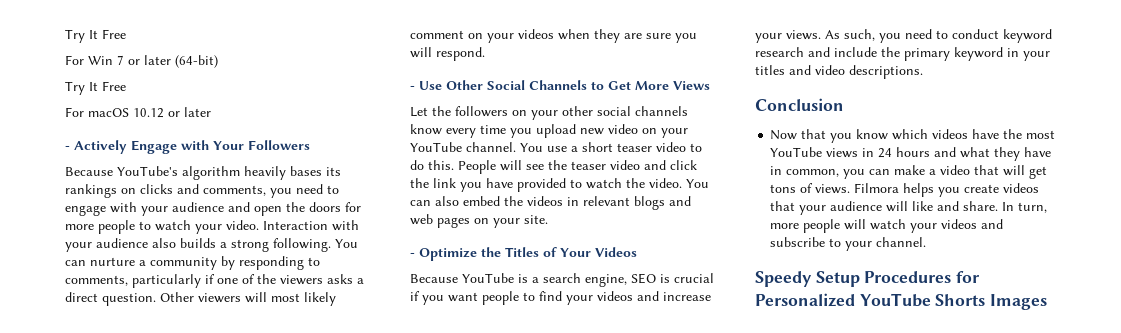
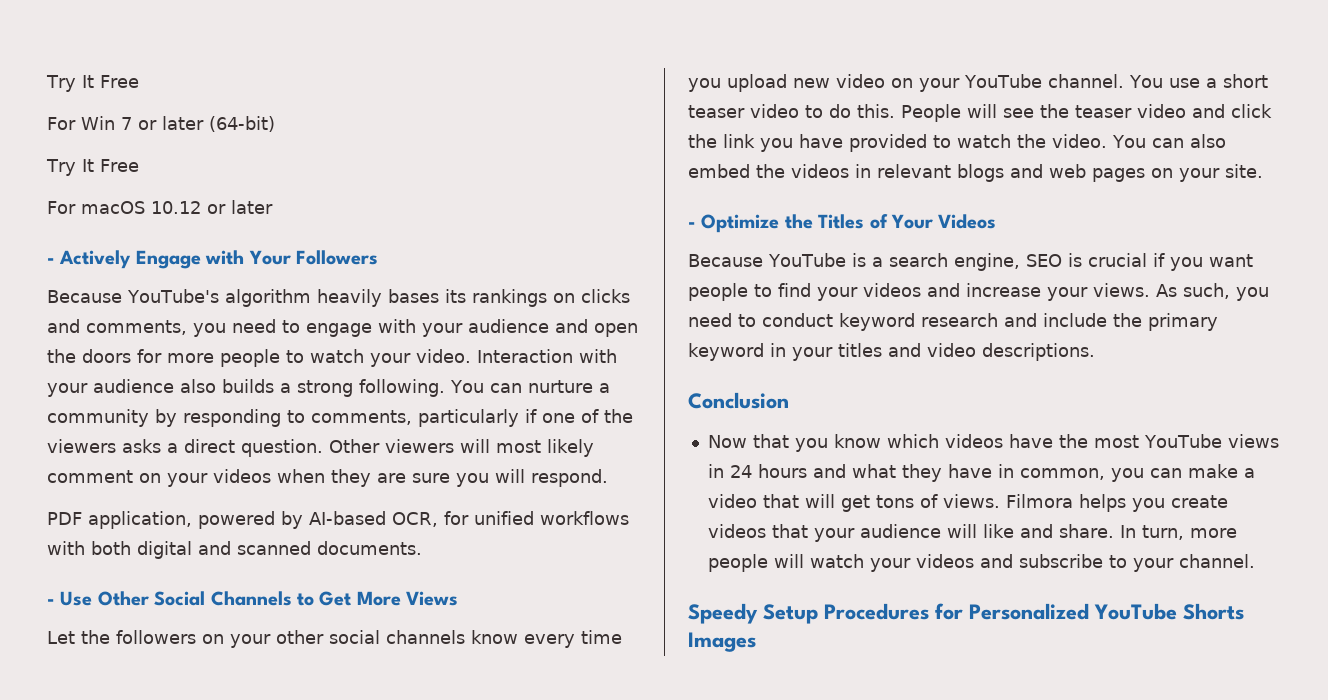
+ PDF application, powered by AI-based OCR, for unified workflows with both digital and scanned documents.

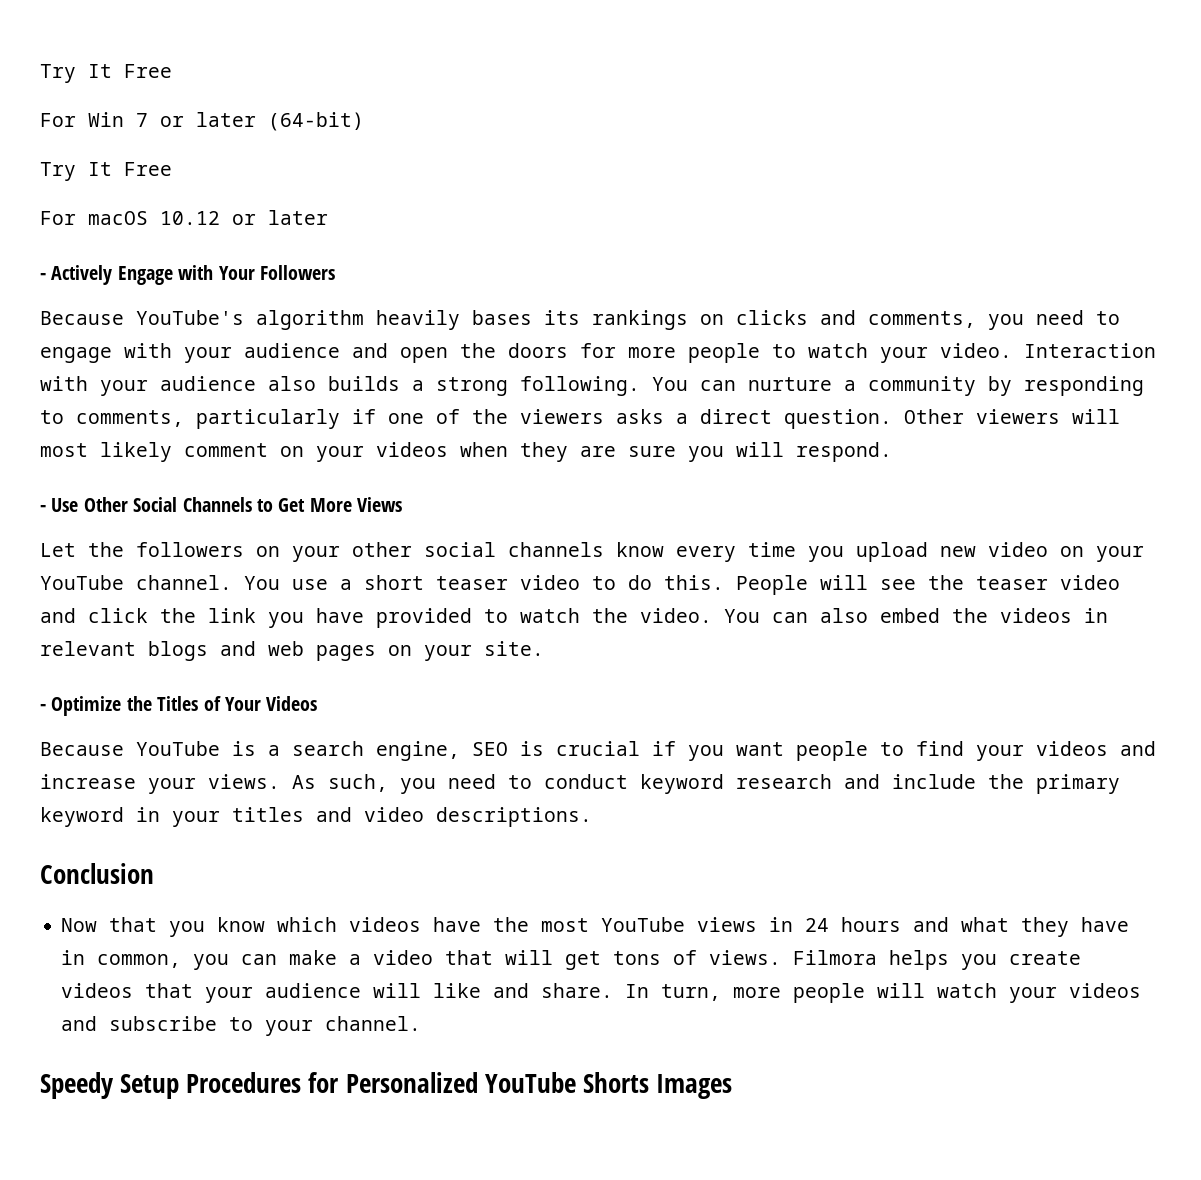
- PDF application, powered by AI-based OCR, for unified workflows with both digital and scanned documents.

